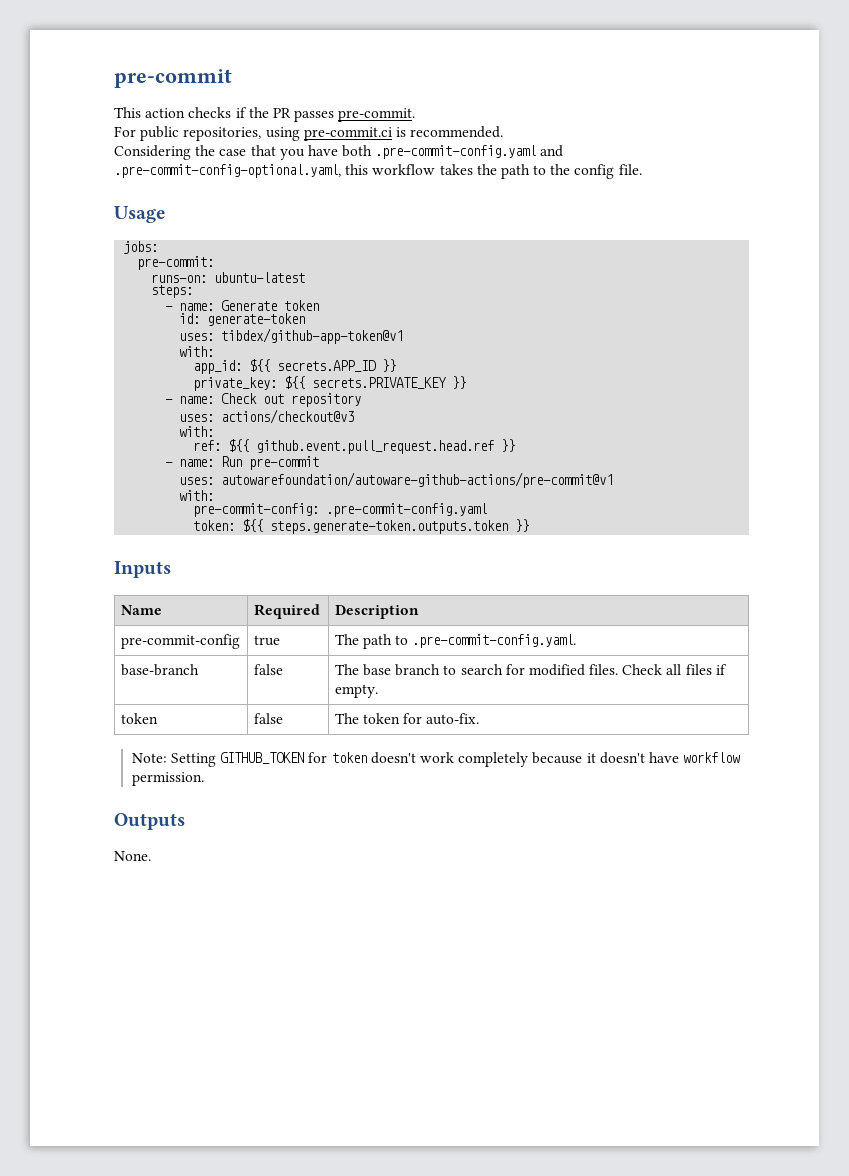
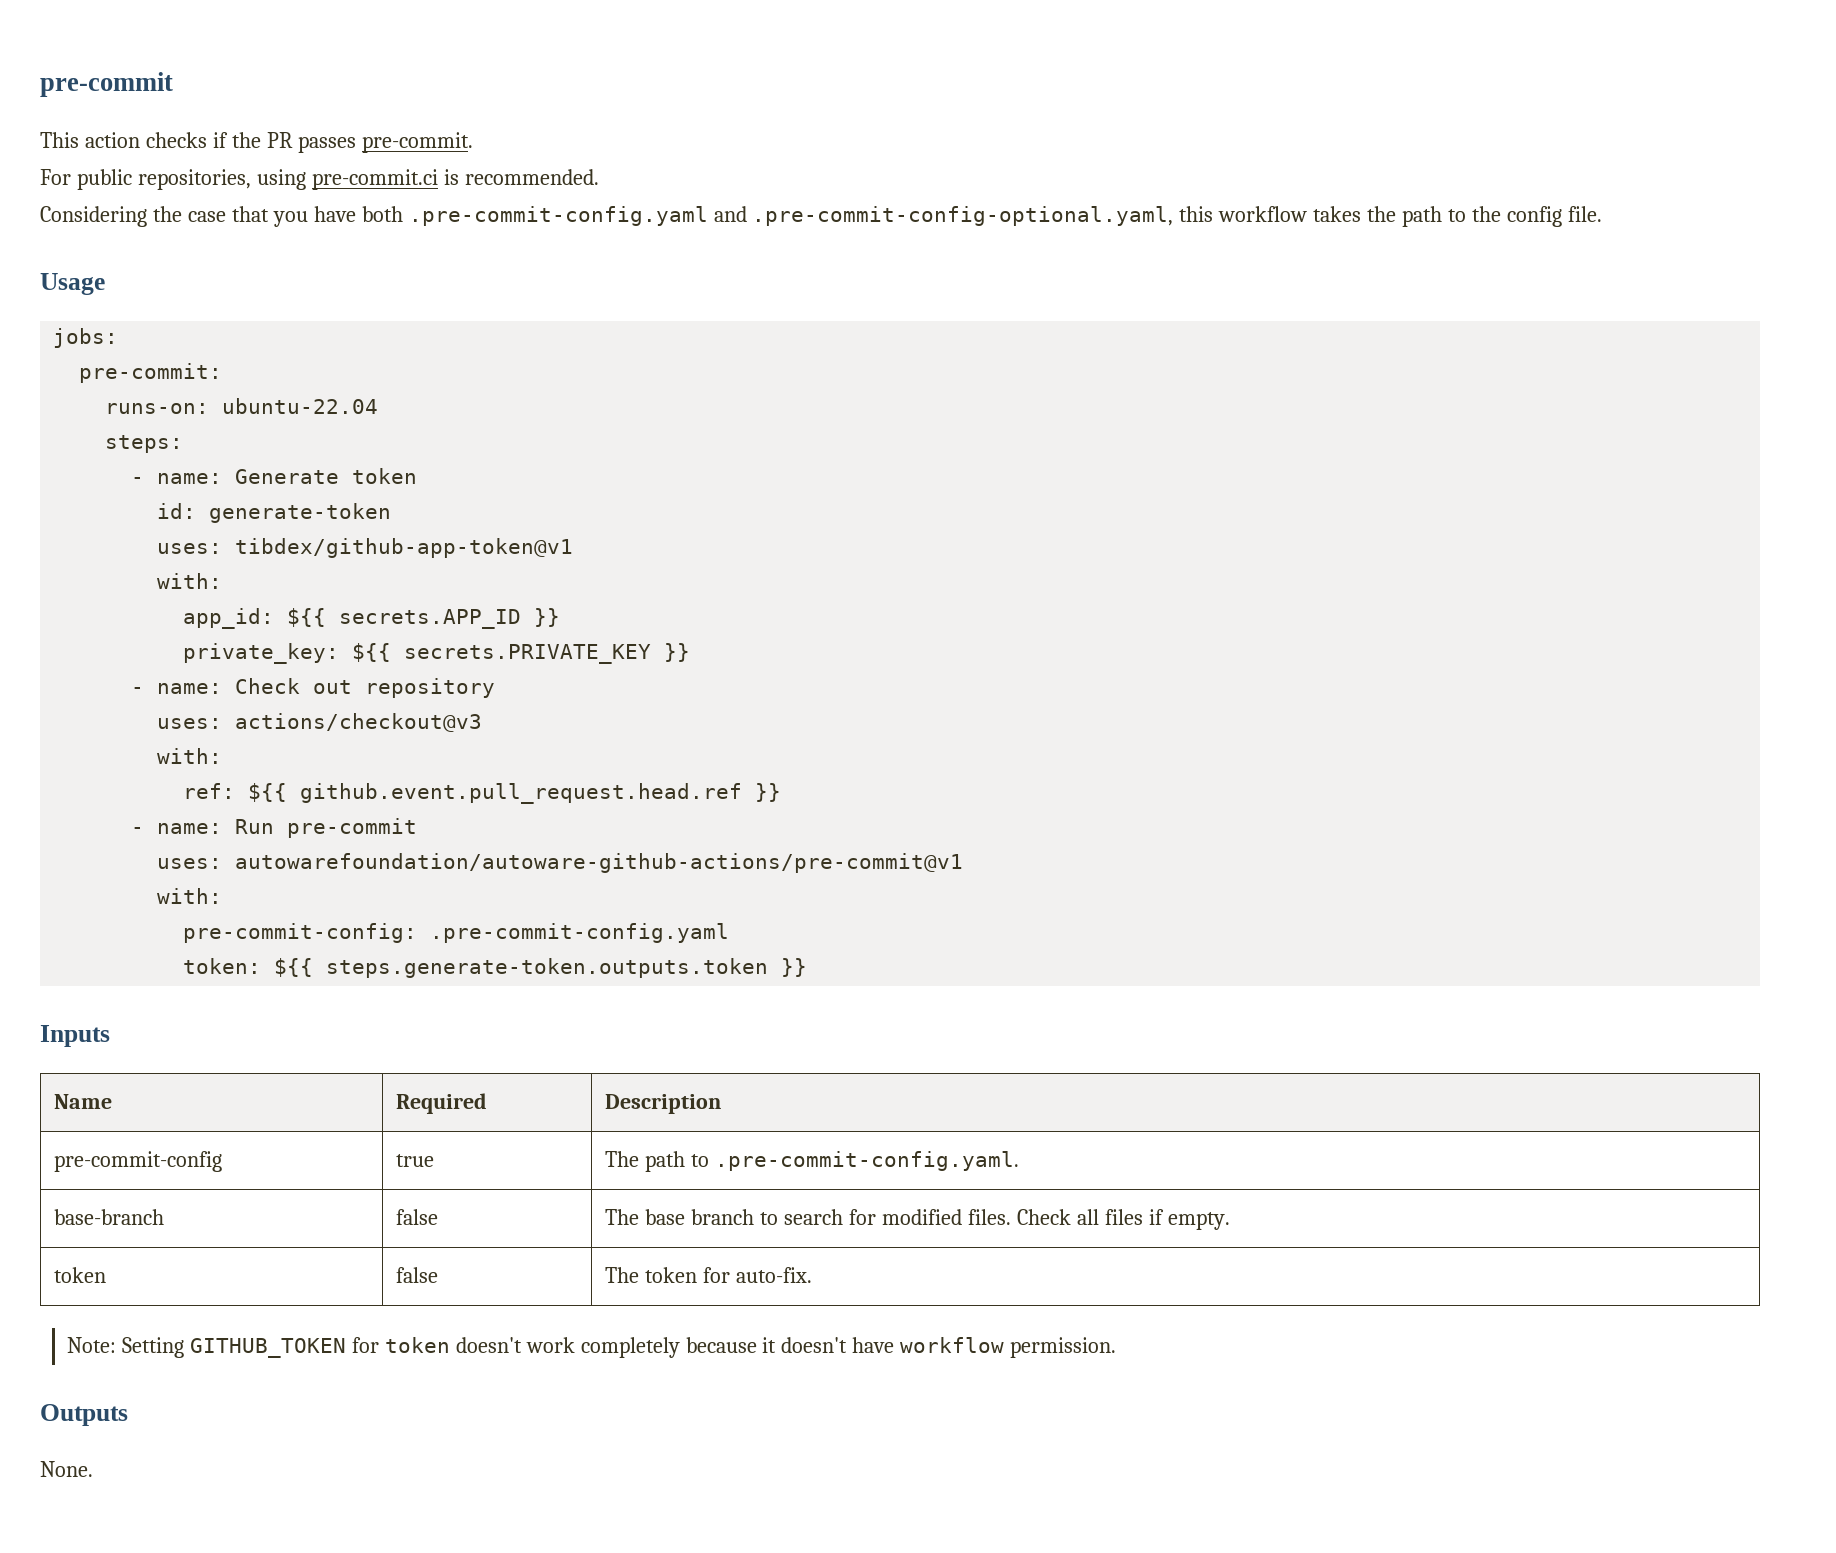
- runs-on: ubuntu-latest
+ runs-on: ubuntu-22.04

